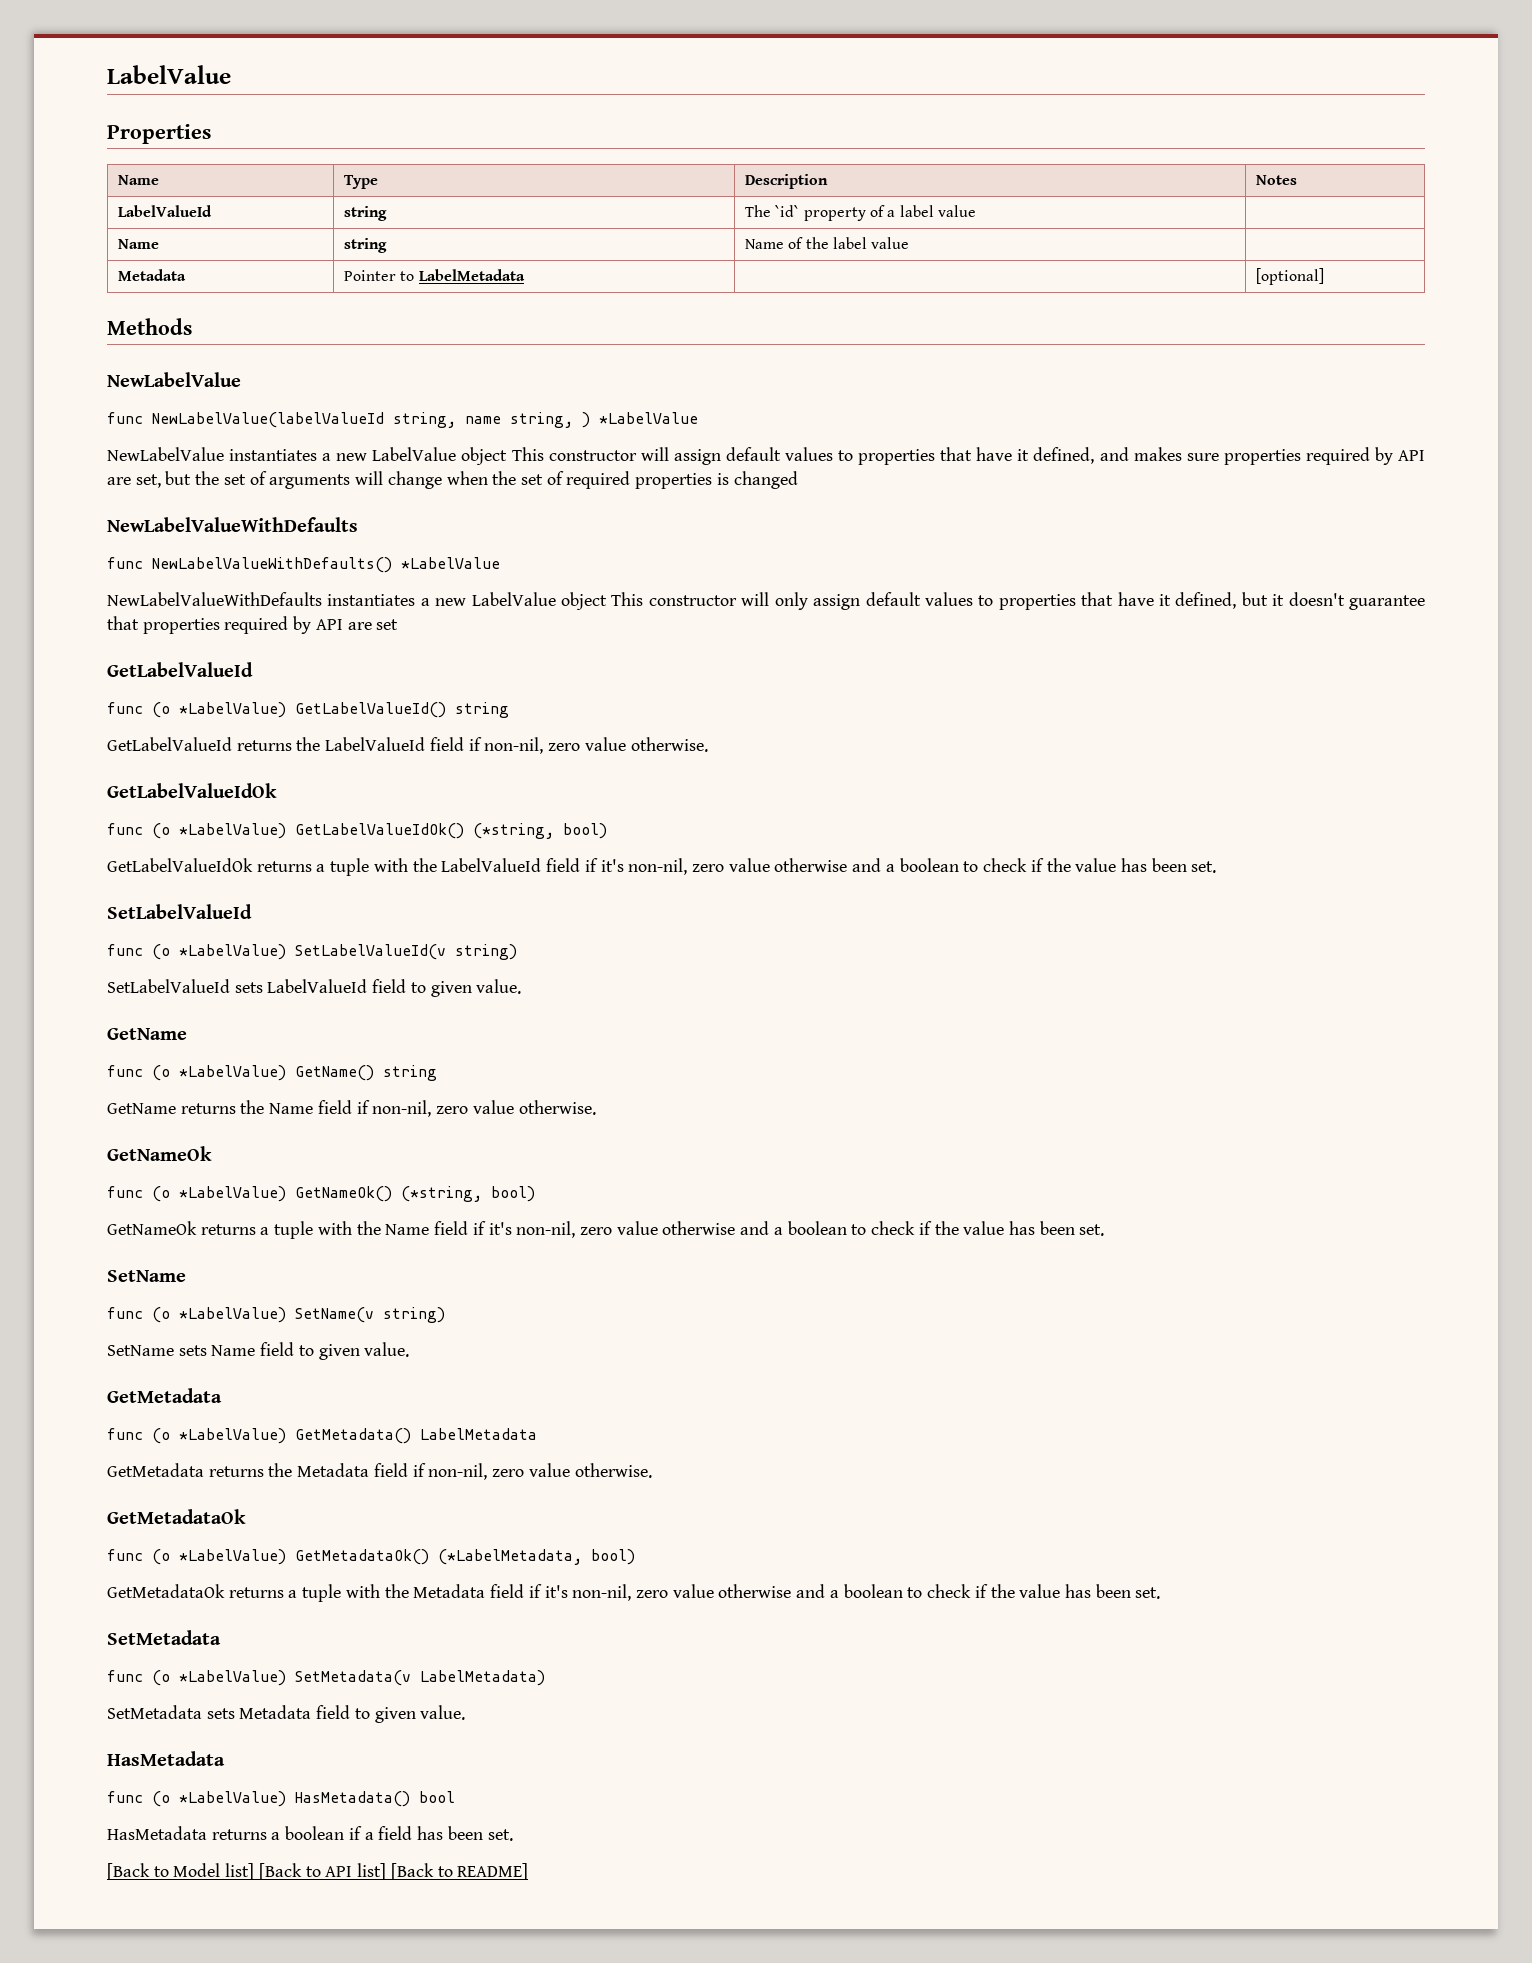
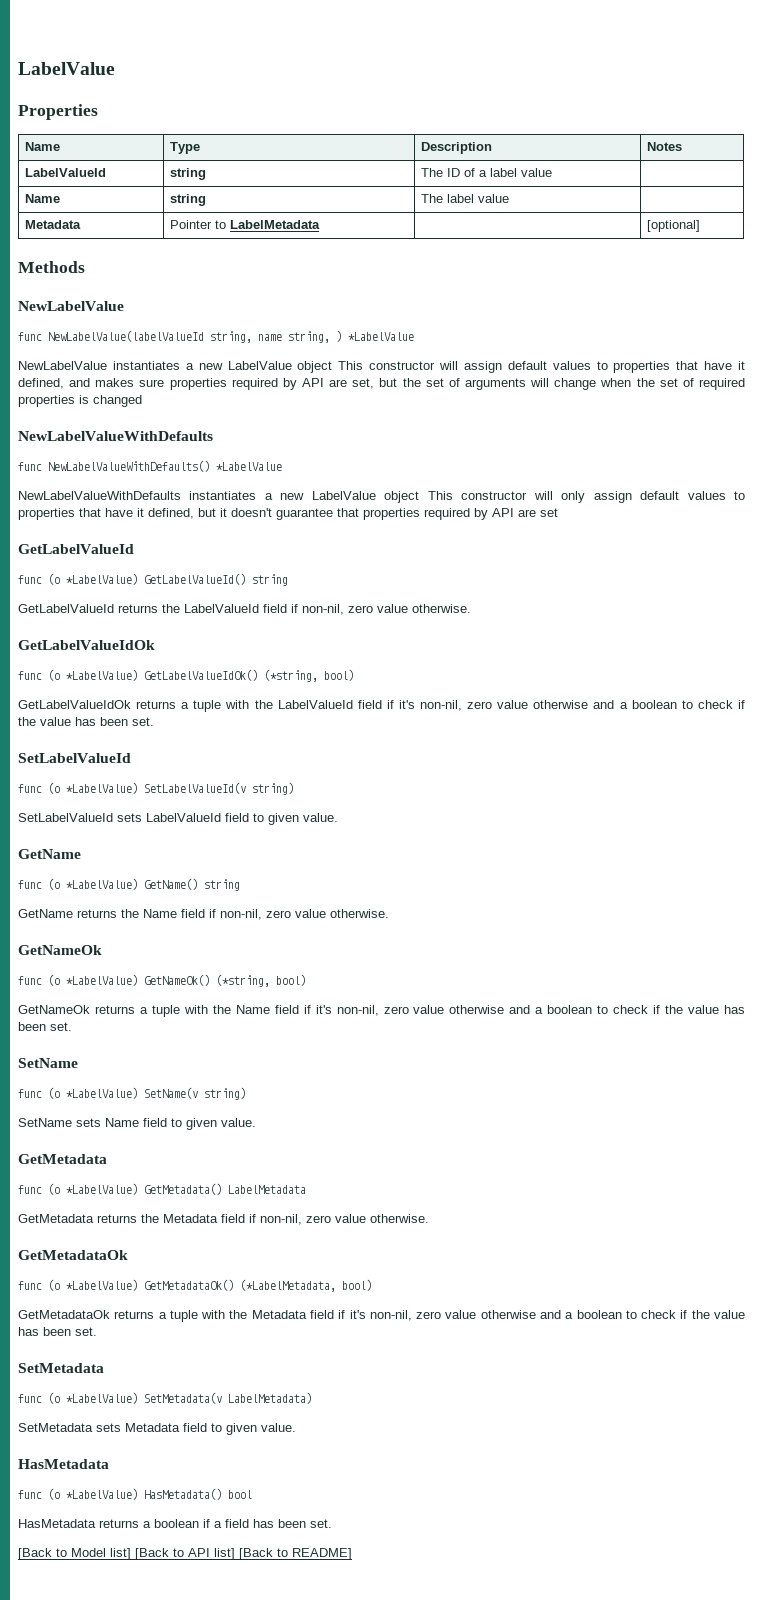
- LabelValueId | string | The `id` property of a label value |
+ LabelValueId | string | The ID of a label value |
- Name | string | Name of the label value |
+ Name | string | The label value |

